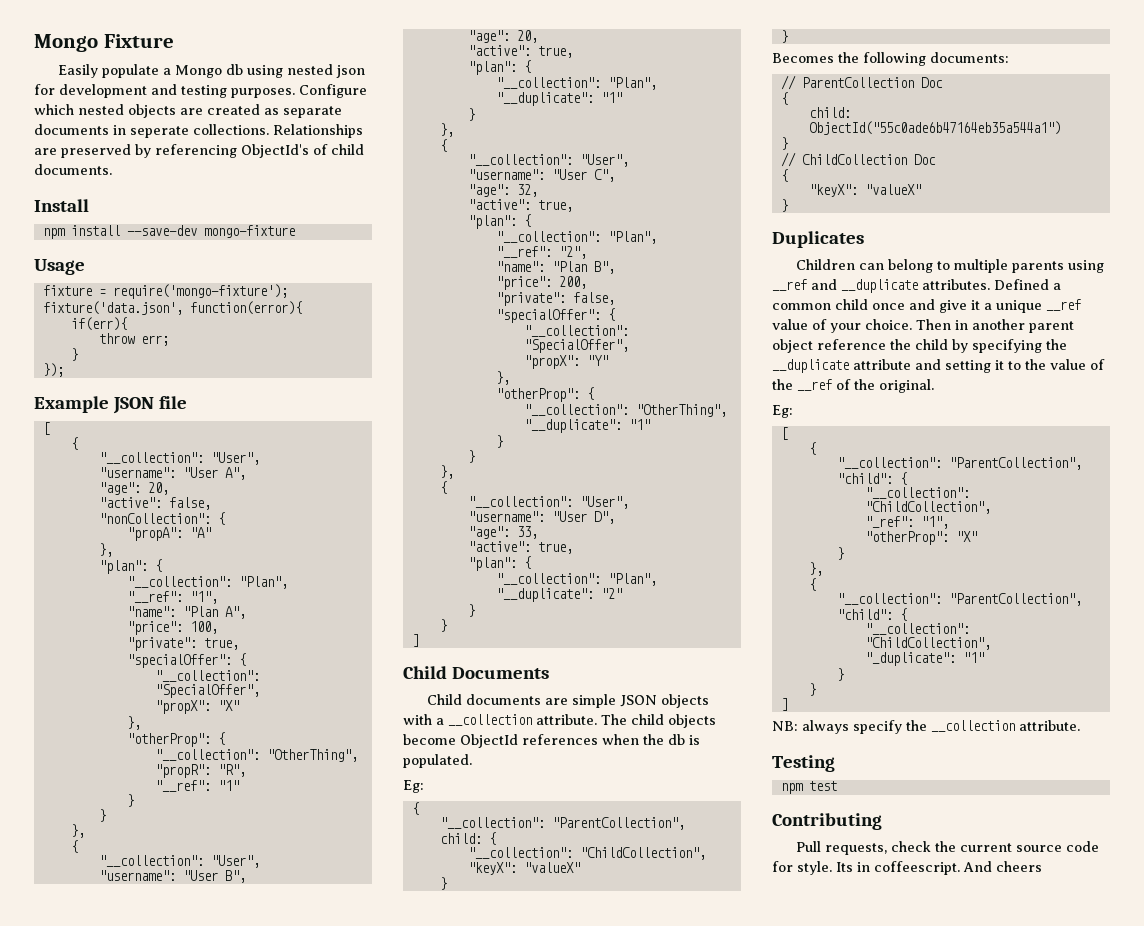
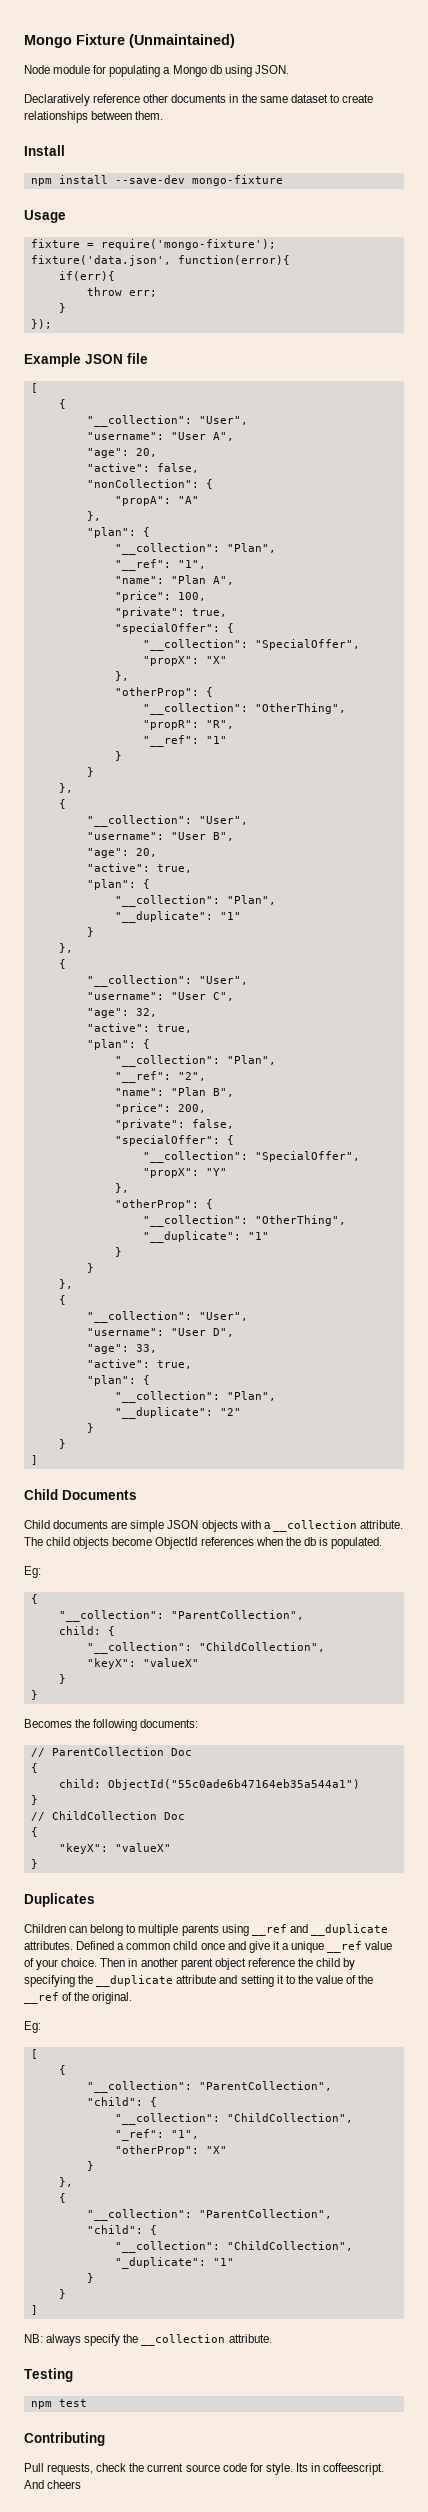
- Mongo Fixture
- Easily populate a Mongo db using nested json for development and testing purposes. Configure which nested objects are created as separate documents in seperate collections. Relationships are preserved by referencing ObjectId's of child documents.
+ Mongo Fixture (Unmaintained)
+ Node module for populating a Mongo db using JSON.
+ Declaratively reference other documents in the same dataset to create relationships between them.

